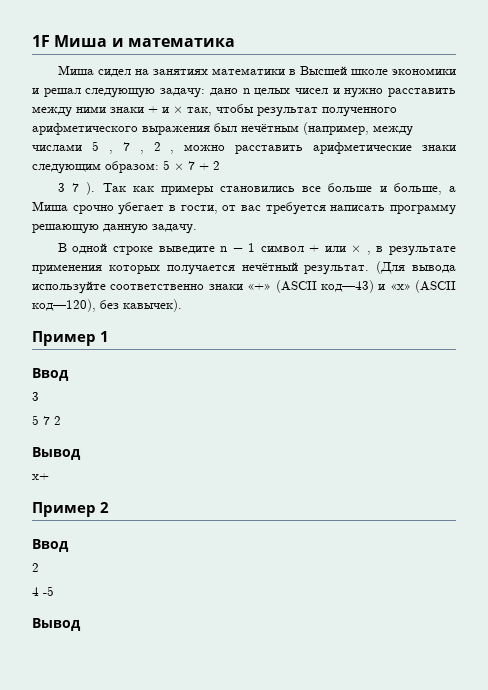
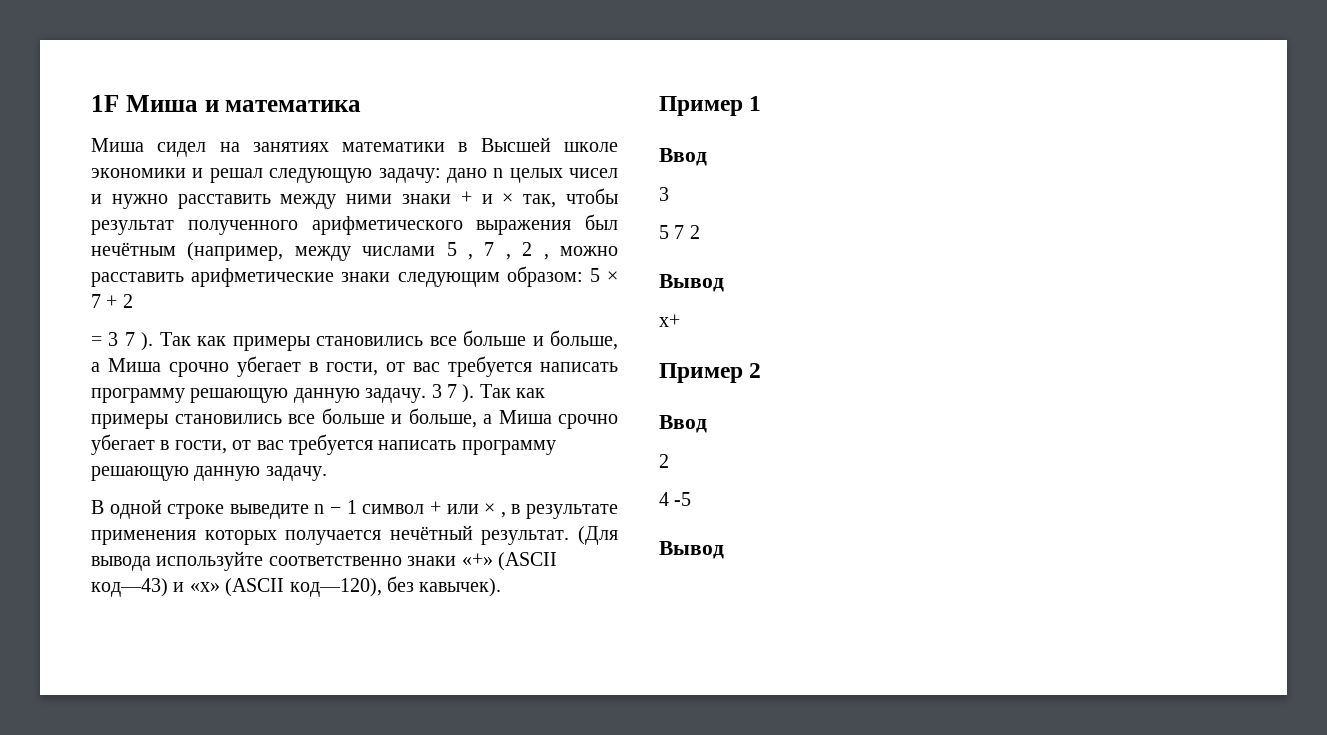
+ = 3 7 ). Так как примеры становились все больше и больше, а Миша срочно убегает в гости, от вас требуется написать программу решающую данную задачу.

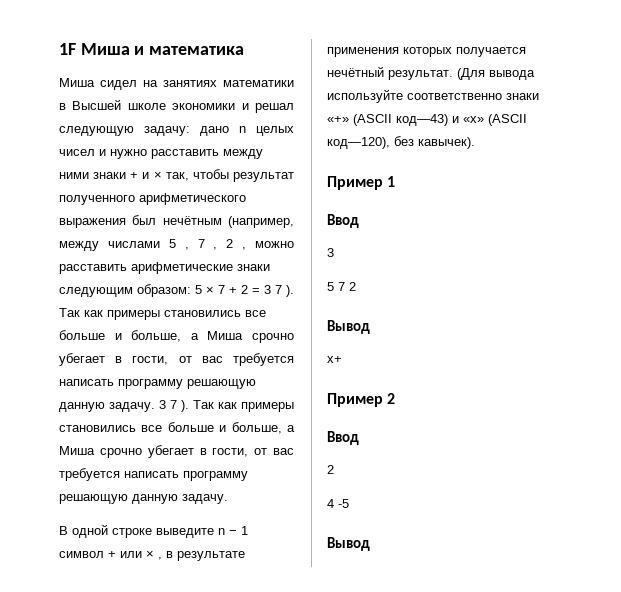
- Миша сидел на занятиях математики в Высшей школе экономики и решал следующую задачу: дано n целых чисел и нужно расставить между ними знаки + и × так, чтобы результат полученного арифметического выражения был нечётным (например, между числами 5 , 7 , 2 , можно расставить арифметические знаки следующим образом: 5 × 7 + 2
- = 3 7 ).
+ Миша сидел на занятиях математики в Высшей школе экономики и решал следующую задачу: дано n целых чисел и нужно расставить между ними знаки + и × так, чтобы результат полученного арифметического выражения был нечётным (например, между числами 5 , 7 , 2 , можно расставить арифметические знаки следующим образом: 5 × 7 + 2 = 3 7 ).

